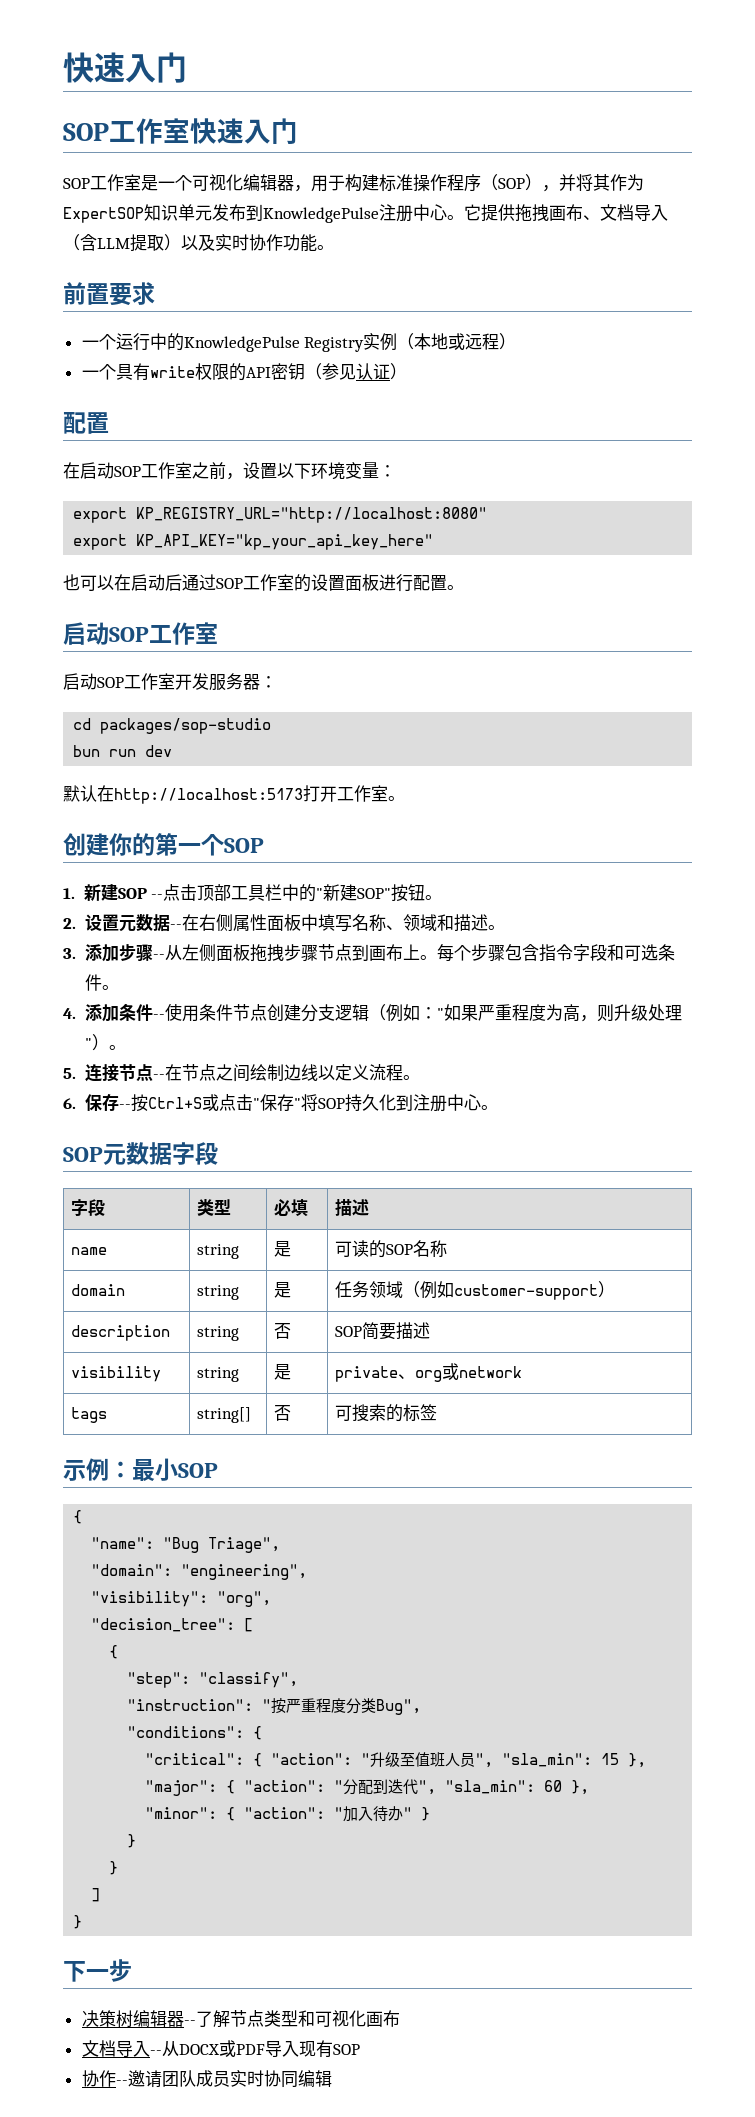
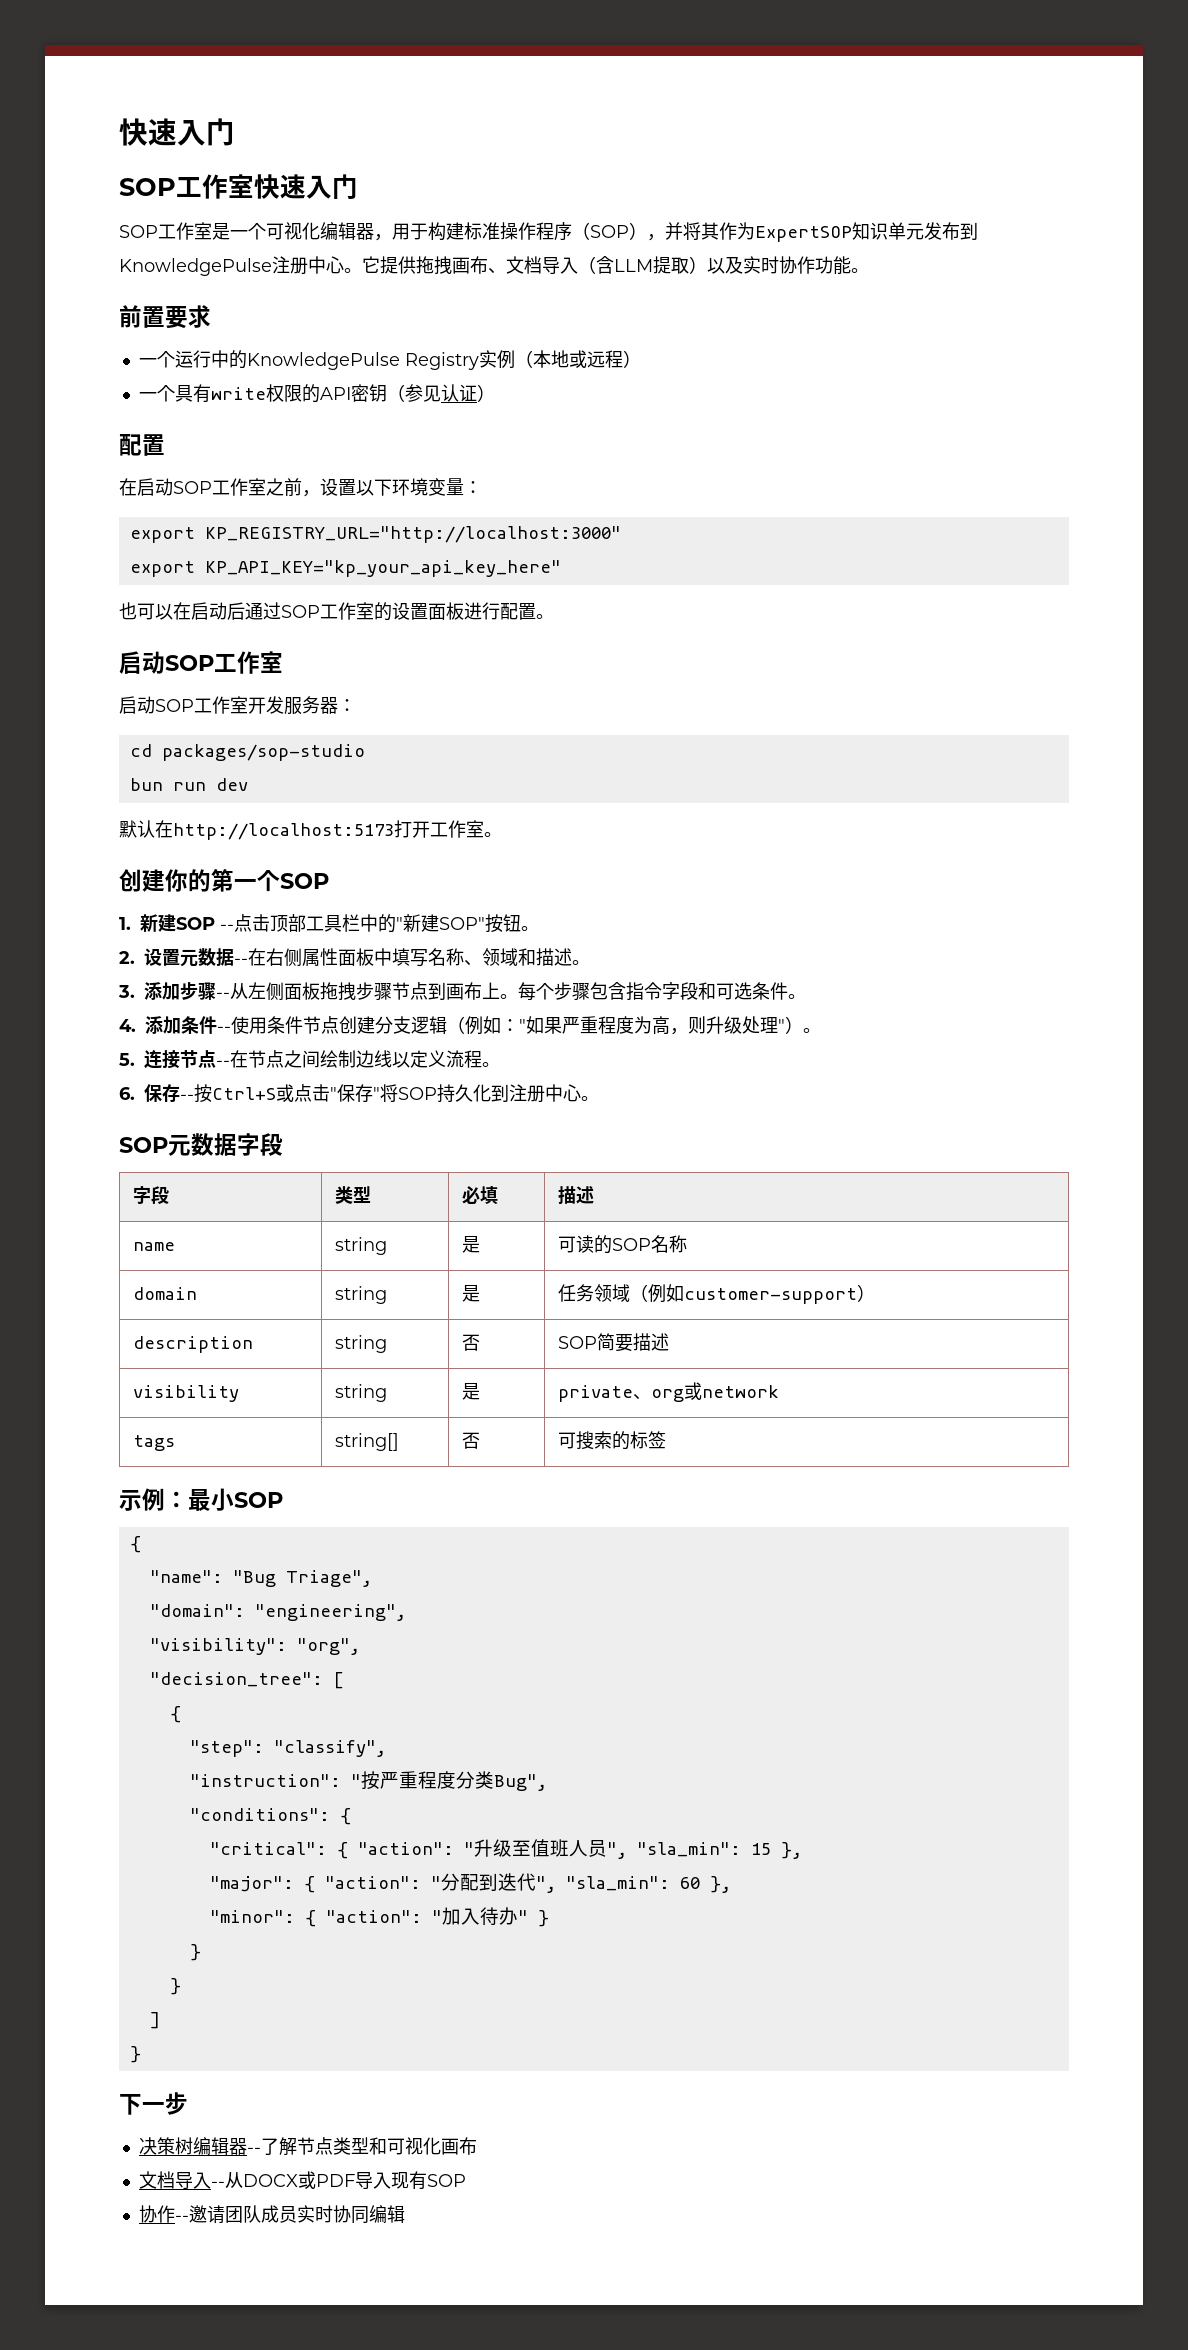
- export KP_REGISTRY_URL="http://localhost:8080"
+ export KP_REGISTRY_URL="http://localhost:3000"

